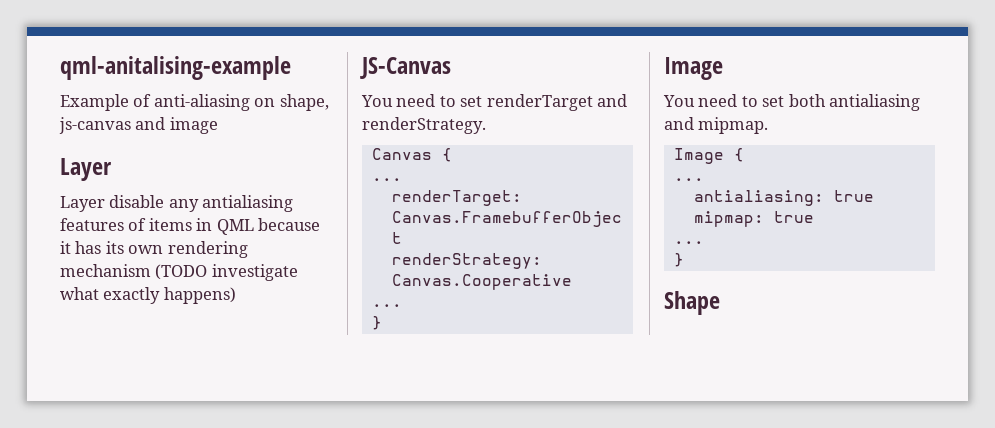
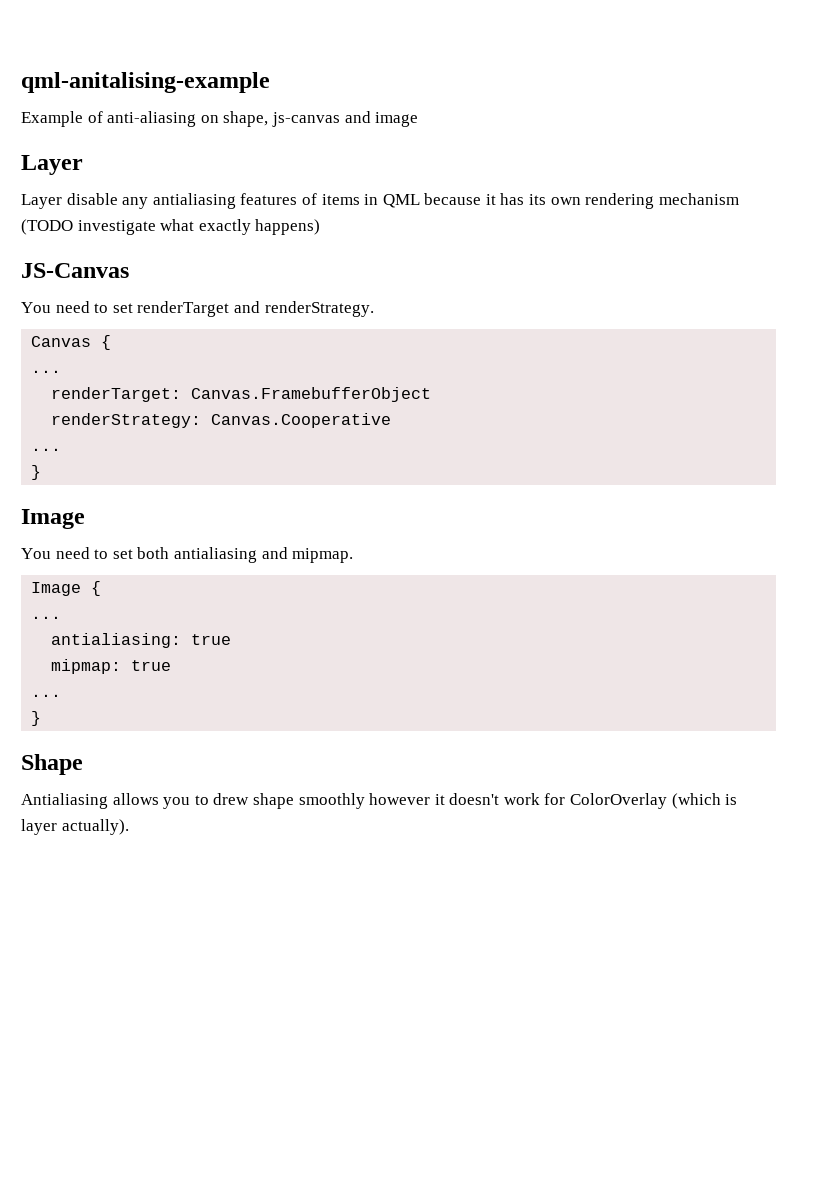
+ Antialiasing allows you to drew shape smoothly however it doesn't work for ColorOverlay (which is layer actually).

